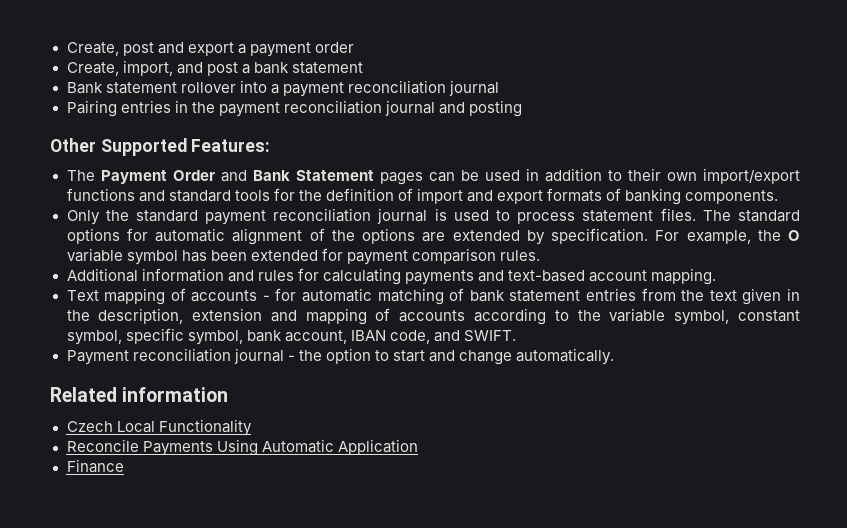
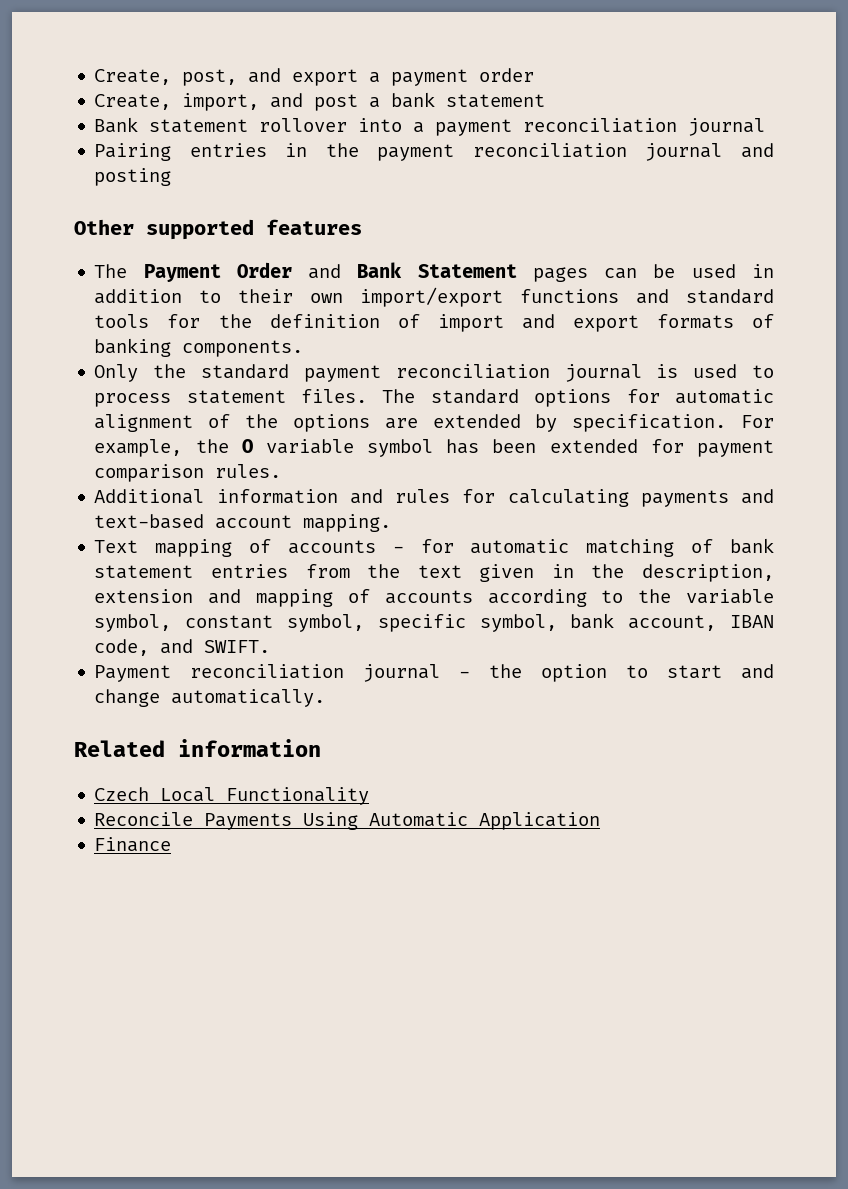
- Create, post and export a payment order
+ Create, post, and export a payment order
- Other Supported Features:
+ Other supported features

